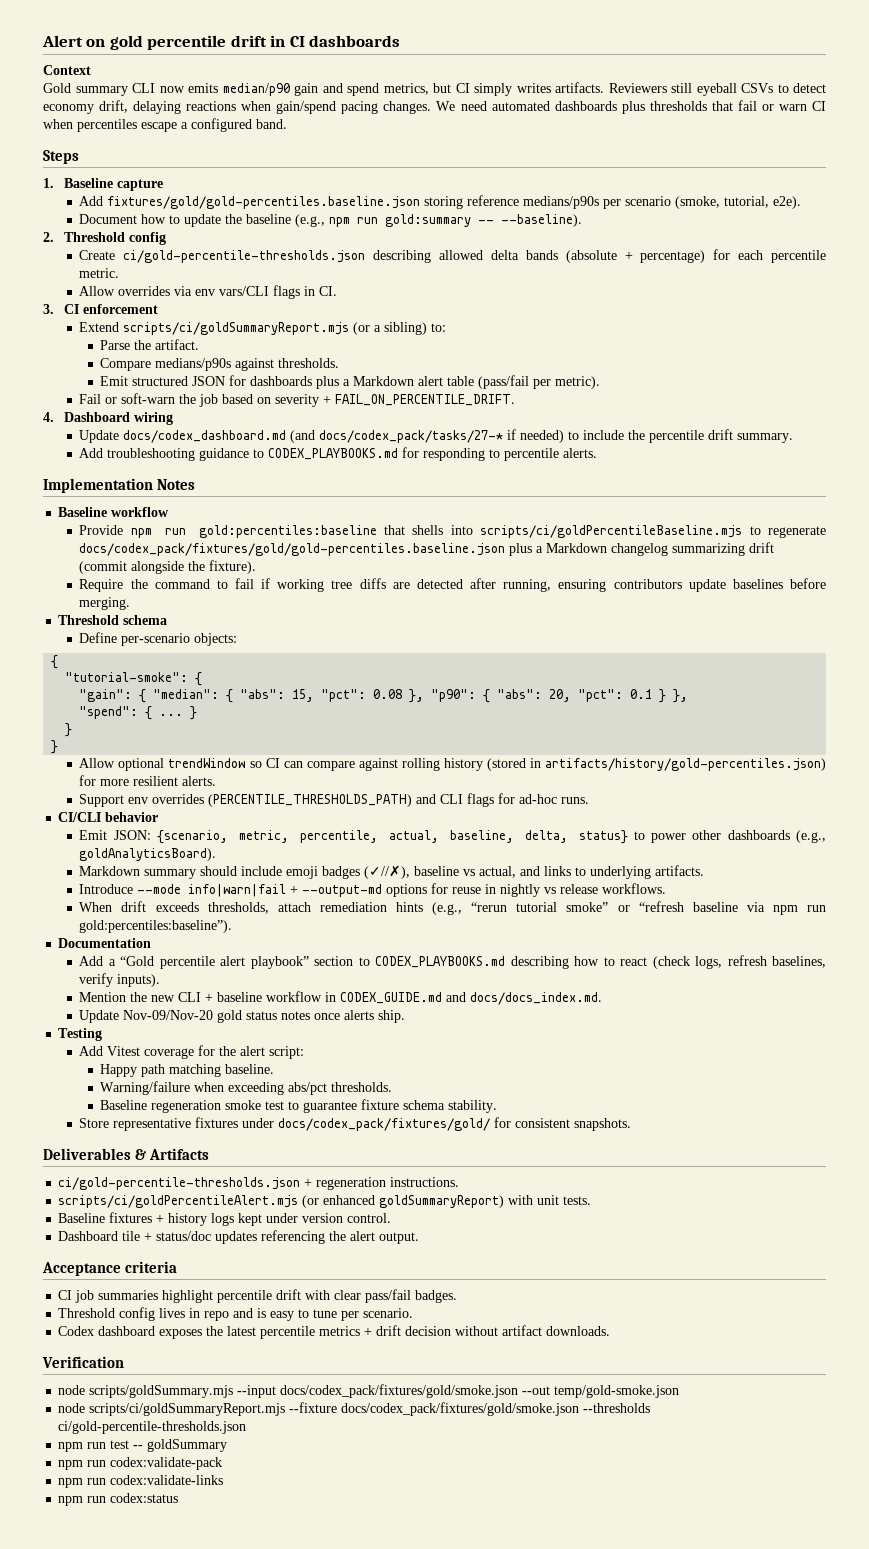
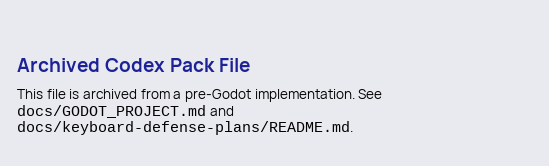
- Alert on gold percentile drift in CI dashboards
- Context
- Gold summary CLI now emits median/p90 gain and spend metrics, but CI simply writes artifacts. Reviewers still eyeball CSVs to detect economy drift, delaying reactions when gain/spend pacing changes. We need automated dashboards plus thresholds that fail or warn CI when percentiles escape a configured band.
- Steps
- 1. Baseline capture
- Add fixtures/gold/gold-percentiles.baseline.json storing reference medians/p90s per scenario (smoke, tutorial, e2e).
- Document how to update the baseline (e.g., npm run gold:summary -- --baseline).
- 2. Threshold config
- Create ci/gold-percentile-thresholds.json describing allowed delta bands (absolute + percentage) for each percentile metric.
- Allow overrides via env vars/CLI flags in CI.
- 3. CI enforcement
- Extend scripts/ci/goldSummaryReport.mjs (or a sibling) to:
- Parse the artifact.
- Compare medians/p90s against thresholds.
- Emit structured JSON for dashboards plus a Markdown alert table (pass/fail per metric).
- Fail or soft-warn the job based on severity + FAIL_ON_PERCENTILE_DRIFT.
- 4. Dashboard wiring
- Update docs/codex_dashboard.md (and docs/codex_pack/tasks/27-* if needed) to include the percentile drift summary.
- Add troubleshooting guidance to CODEX_PLAYBOOKS.md for responding to percentile alerts.
- Implementation Notes
- Baseline workflow
- Provide npm run gold:percentiles:baseline that shells into scripts/ci/goldPercentileBaseline.mjs to regenerate docs/codex_pack/fixtures/gold/gold-percentiles.baseline.json plus a Markdown changelog summarizing drift (commit alongside the fixture).
- Require the command to fail if working tree diffs are detected after running, ensuring contributors update baselines before merging.
- Threshold schema
- Define per-scenario objects:
- {
- "tutorial-smoke": {
- "gain": { "median": { "abs": 15, "pct": 0.08 }, "p90": { "abs": 20, "pct": 0.1 } },
- "spend": { ... }
- }
- }
- Allow optional trendWindow so CI can compare against rolling history (stored in artifacts/history/gold-percentiles.json) for more resilient alerts.
- Support env overrides (PERCENTILE_THRESHOLDS_PATH) and CLI flags for ad-hoc runs.
- CI/CLI behavior
- Emit JSON: {scenario, metric, percentile, actual, baseline, delta, status} to power other dashboards (e.g., goldAnalyticsBoard).
- Markdown summary should include emoji badges (✓//✗), baseline vs actual, and links to underlying artifacts.
- Introduce --mode info|warn|fail + --output-md options for reuse in nightly vs release workflows.
- When drift exceeds thresholds, attach remediation hints (e.g., “rerun tutorial smoke” or “refresh baseline via npm run gold:percentiles:baseline”).
- Documentation
- Add a “Gold percentile alert playbook” section to CODEX_PLAYBOOKS.md describing how to react (check logs, refresh baselines, verify inputs).
- Mention the new CLI + baseline workflow in CODEX_GUIDE.md and docs/docs_index.md.
- Update Nov-09/Nov-20 gold status notes once alerts ship.
- Testing
- Add Vitest coverage for the alert script:
- Happy path matching baseline.
- Warning/failure when exceeding abs/pct thresholds.
- Baseline regeneration smoke test to guarantee fixture schema stability.
- Store representative fixtures under docs/codex_pack/fixtures/gold/ for consistent snapshots.
- Deliverables & Artifacts
- ci/gold-percentile-thresholds.json + regeneration instructions.
- scripts/ci/goldPercentileAlert.mjs (or enhanced goldSummaryReport) with unit tests.
- Baseline fixtures + history logs kept under version control.
- Dashboard tile + status/doc updates referencing the alert output.
- Acceptance criteria
- CI job summaries highlight percentile drift with clear pass/fail badges.
- Threshold config lives in repo and is easy to tune per scenario.
- Codex dashboard exposes the latest percentile metrics + drift decision without artifact downloads.
- Verification
- node scripts/goldSummary.mjs --input docs/codex_pack/fixtures/gold/smoke.json --out temp/gold-smoke.json
- node scripts/ci/goldSummaryReport.mjs --fixture docs/codex_pack/fixtures/gold/smoke.json --thresholds ci/gold-percentile-thresholds.json
- npm run test -- goldSummary
- npm run codex:validate-pack
- npm run codex:validate-links
- npm run codex:status
+ Archived Codex Pack File
+ This file is archived from a pre-Godot implementation. See docs/GODOT_PROJECT.md and docs/keyboard-defense-plans/README.md.

